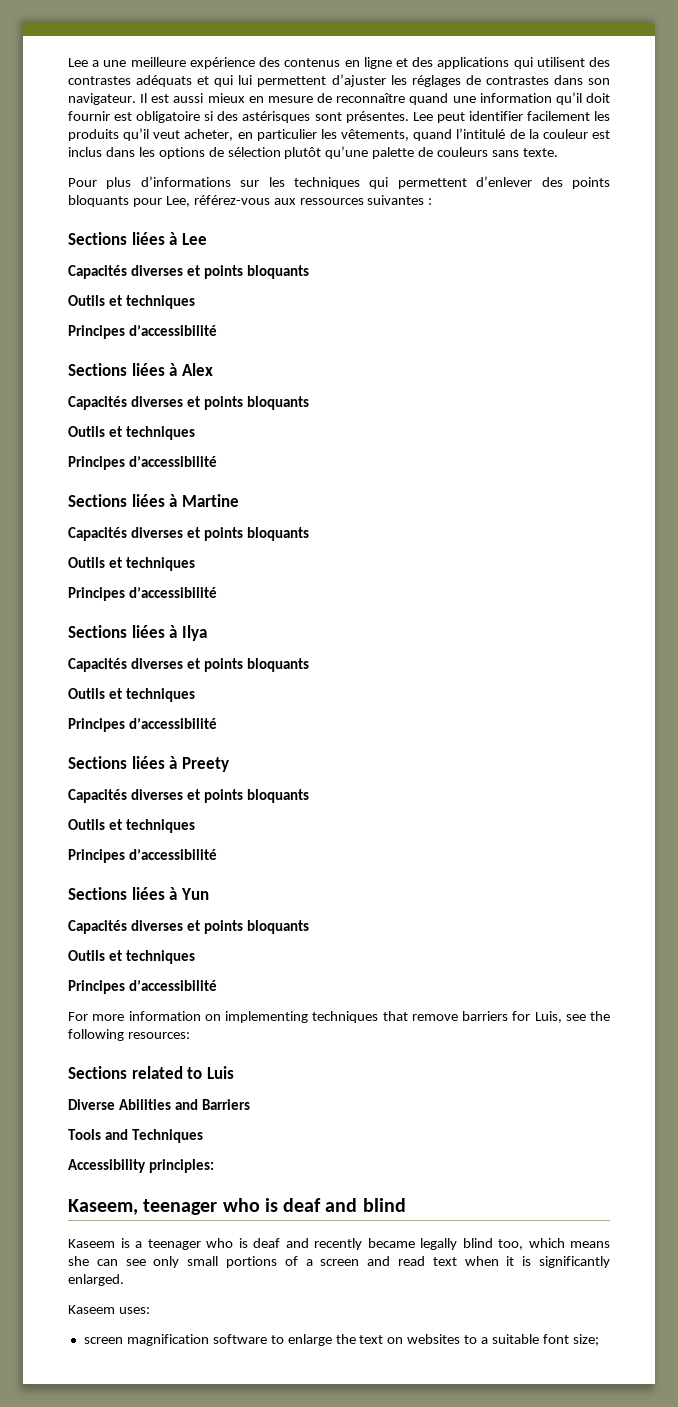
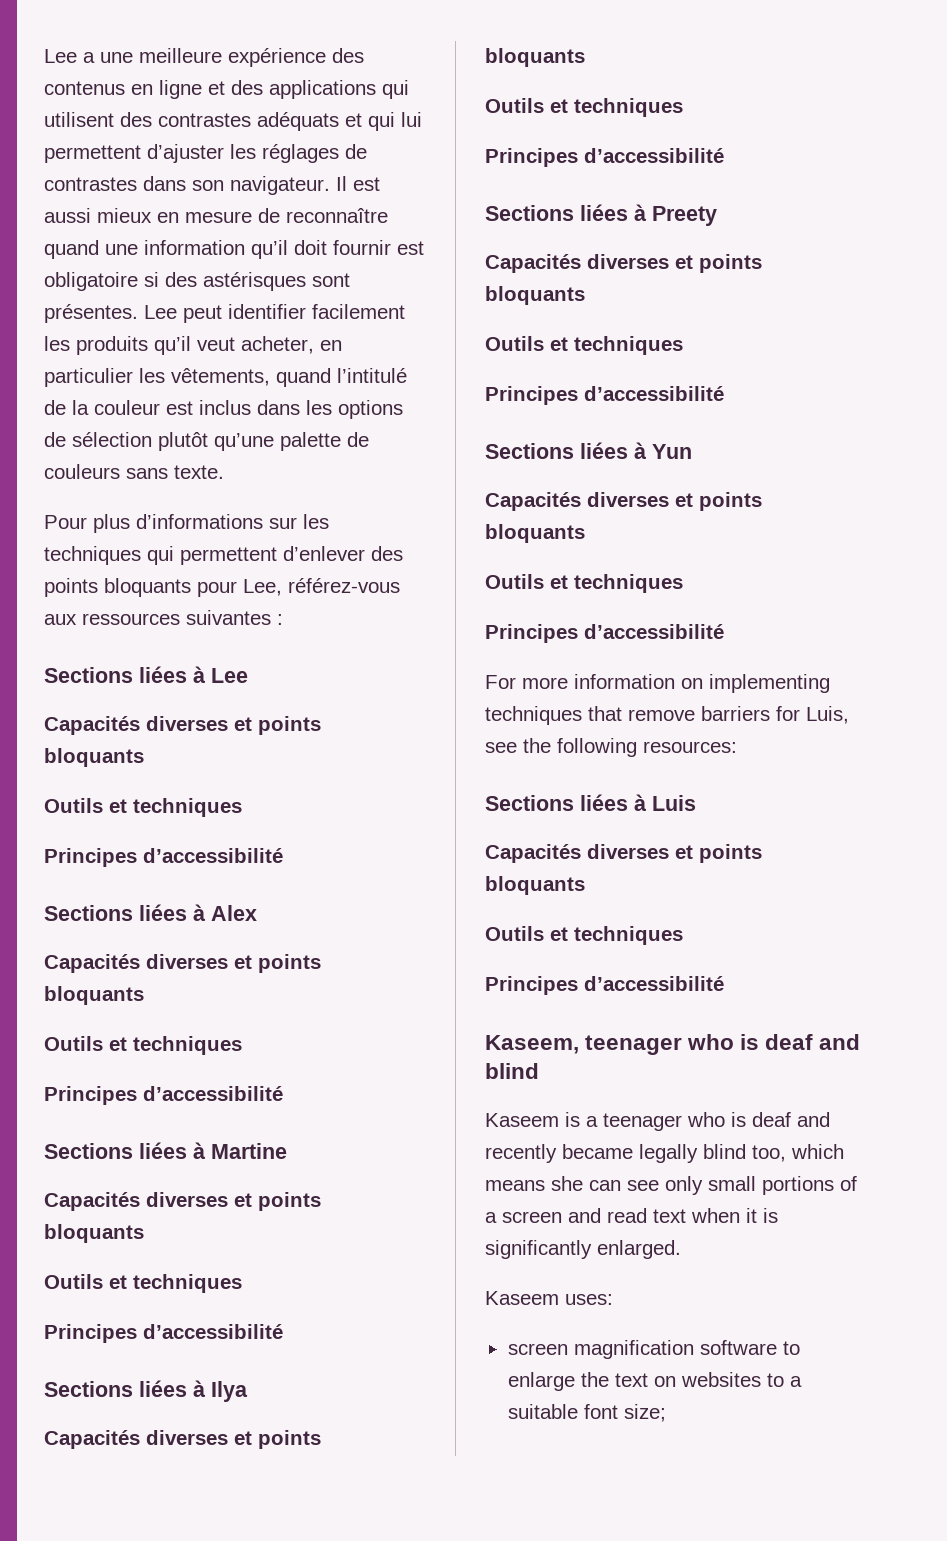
- Sections related to Luis
- Diverse Abilities and Barriers
- Tools and Techniques
- Accessibility principles:
+ Sections liées à Luis
+ Capacités diverses et points bloquants
+ Outils et techniques
+ Principes d’accessibilité

